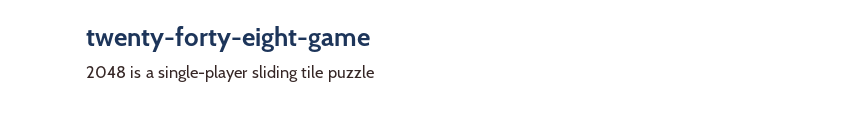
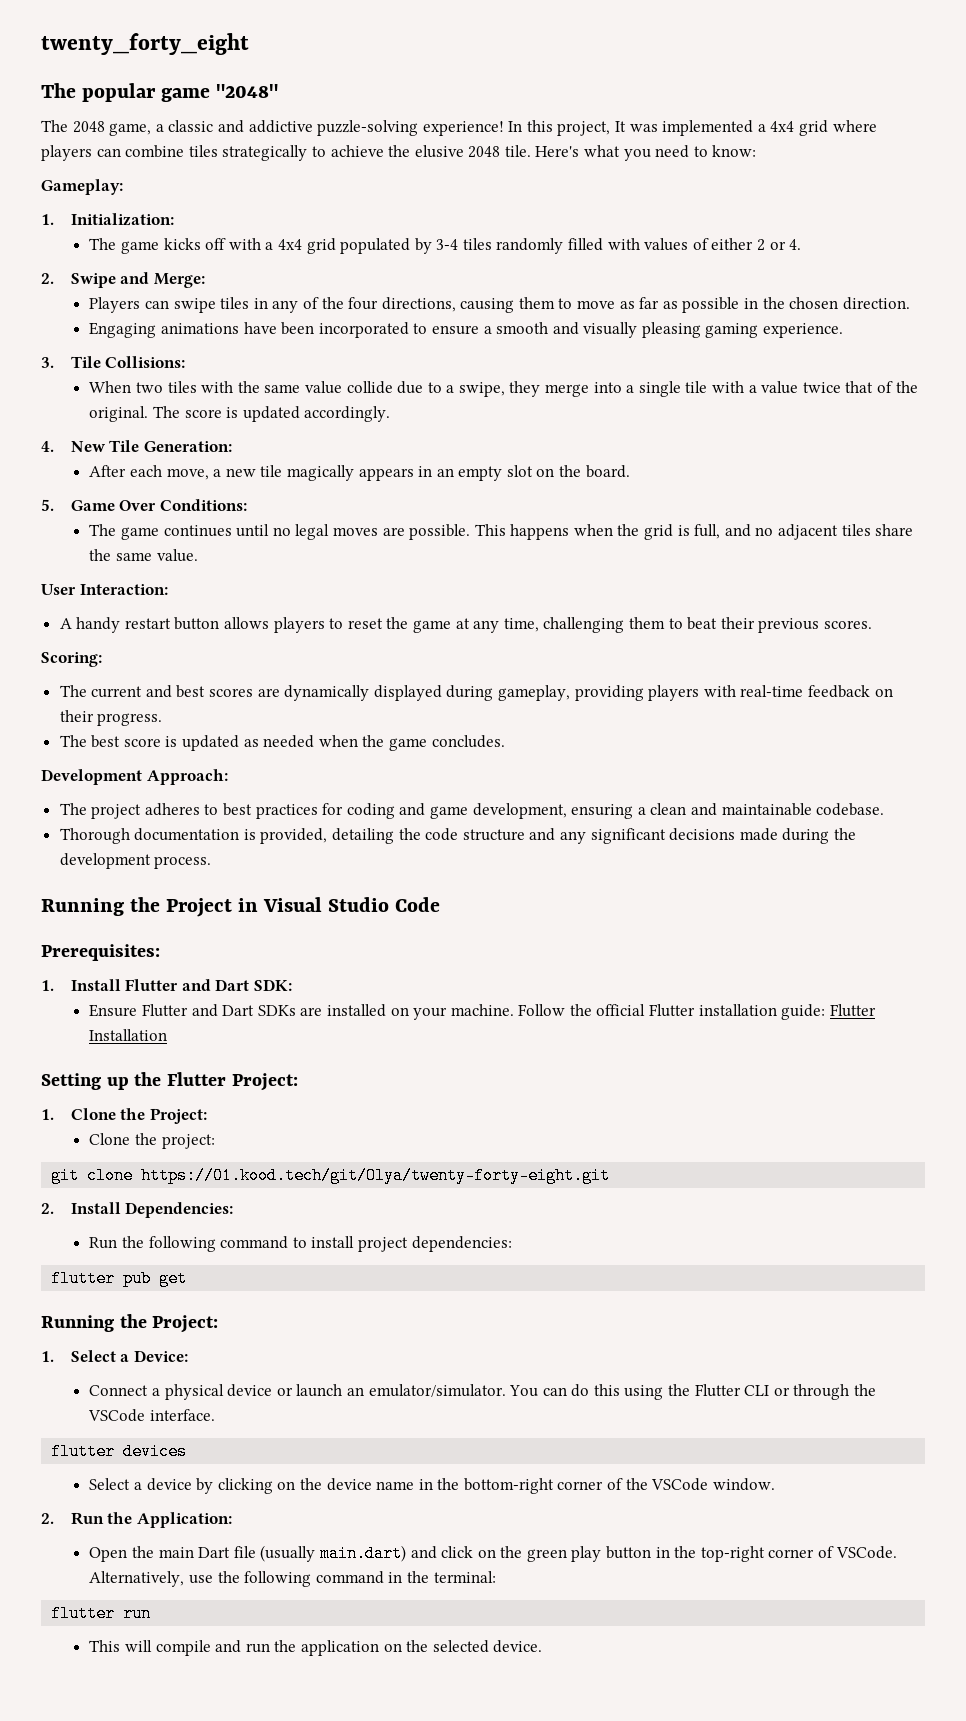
- twenty-forty-eight-game
- 2048 is a single-player sliding tile puzzle
+ twenty_forty_eight
+ The popular game "2048"
+ The 2048 game, a classic and addictive puzzle-solving experience! In this project, It was implemented a 4x4 grid where players can combine tiles strategically to achieve the elusive 2048 tile. Here's what you need to know:
+ Gameplay:
+ 1. Initialization:
+ The game kicks off with a 4x4 grid populated by 3-4 tiles randomly filled with values of either 2 or 4.
+ 2. Swipe and Merge:
+ Players can swipe tiles in any of the four directions, causing them to move as far as possible in the chosen direction.
+ Engaging animations have been incorporated to ensure a smooth and visually pleasing gaming experience.
+ 3. Tile Collisions:
+ When two tiles with the same value collide due to a swipe, they merge into a single tile with a value twice that of the original. The score is updated accordingly.
+ 4. New Tile Generation:
+ After each move, a new tile magically appears in an empty slot on the board.
+ 5. Game Over Conditions:
+ The game continues until no legal moves are possible. This happens when the grid is full, and no adjacent tiles share the same value.
+ User Interaction:
+ A handy restart button allows players to reset the game at any time, challenging them to beat their previous scores.
+ Scoring:
+ The current and best scores are dynamically displayed during gameplay, providing players with real-time feedback on their progress.
+ The best score is updated as needed when the game concludes.
+ Development Approach:
+ The project adheres to best practices for coding and game development, ensuring a clean and maintainable codebase.
+ Thorough documentation is provided, detailing the code structure and any significant decisions made during the development process.
+ Running the Project in Visual Studio Code
+ Prerequisites:
+ 1. Install Flutter and Dart SDK:
+ Ensure Flutter and Dart SDKs are installed on your machine. Follow the official Flutter installation guide: Flutter Installation
+ Setting up the Flutter Project:
+ 1. Clone the Project:
+ Clone the project:
+ git clone https://01.kood.tech/git/Olya/twenty-forty-eight.git
+ 2. Install Dependencies:
+ Run the following command to install project dependencies:
+ flutter pub get
+ Running the Project:
+ 1. Select a Device:
+ Connect a physical device or launch an emulator/simulator. You can do this using the Flutter CLI or through the VSCode interface.
+ flutter devices
+ Select a device by clicking on the device name in the bottom-right corner of the VSCode window.
+ 2. Run the Application:
+ Open the main Dart file (usually main.dart) and click on the green play button in the top-right corner of VSCode. Alternatively, use the following command in the terminal:
+ flutter run
+ This will compile and run the application on the selected device.

